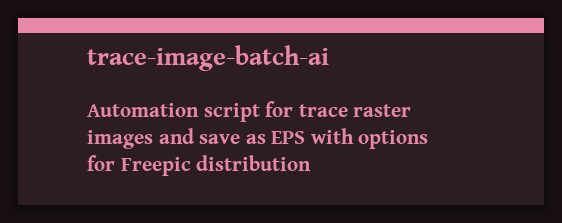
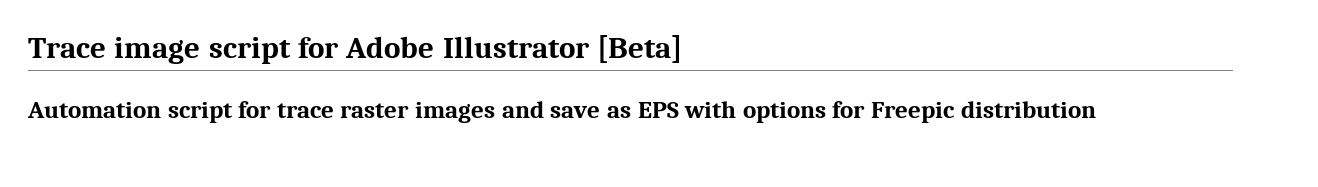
- trace-image-batch-ai
+ Trace image script for Adobe Illustrator [Beta]

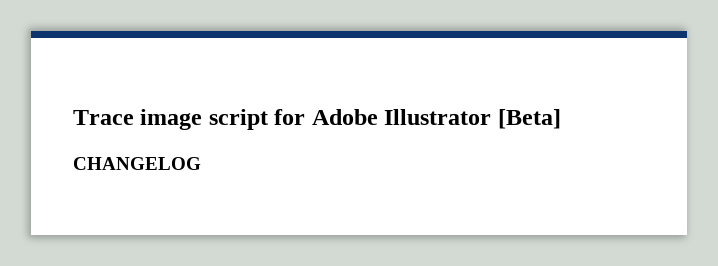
- Automation script for trace raster images and save as EPS with options for Freepic distribution
+ CHANGELOG

